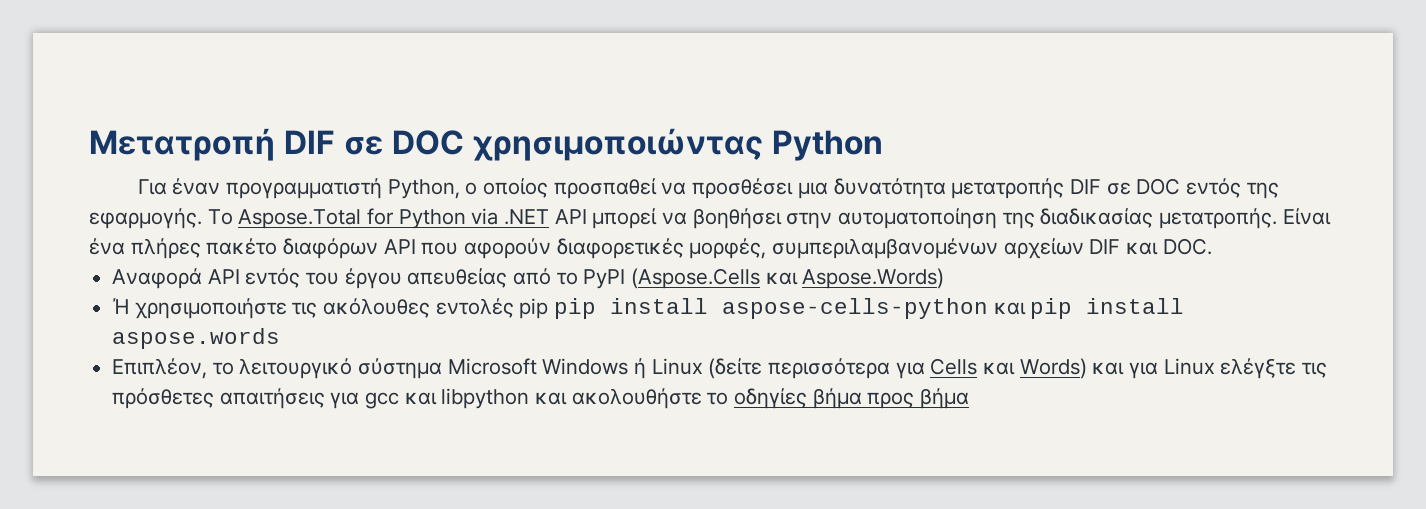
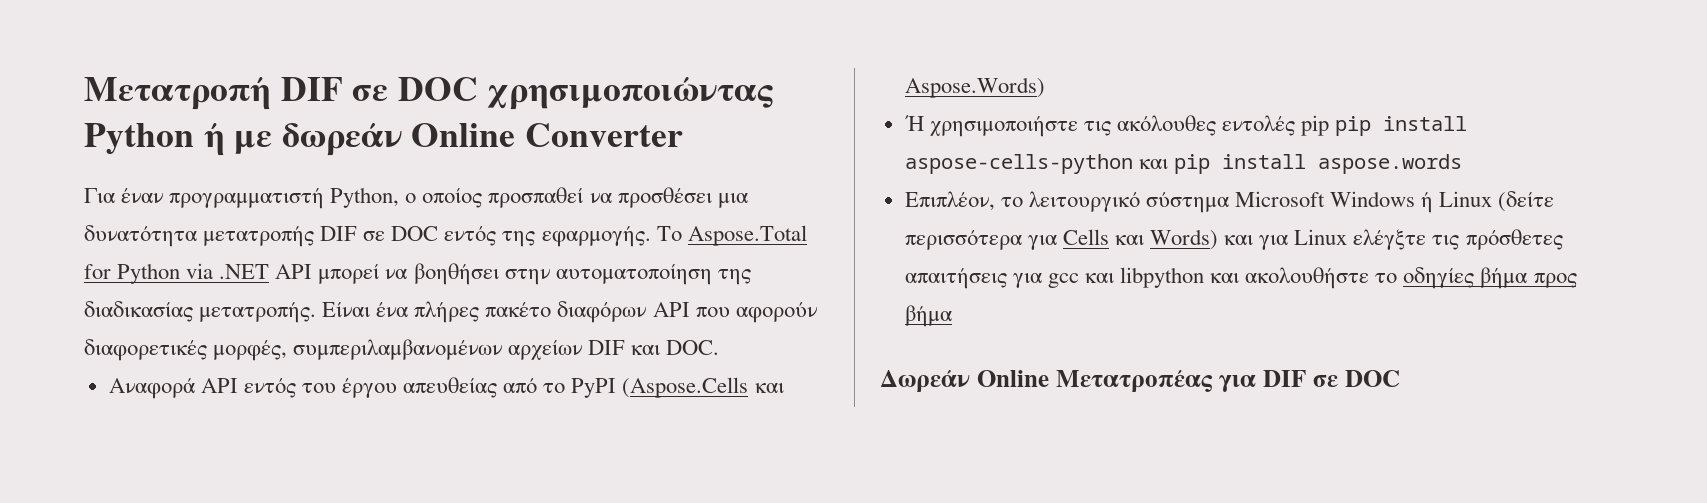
- Μετατροπή DIF σε DOC χρησιμοποιώντας Python
+ Μετατροπή DIF σε DOC χρησιμοποιώντας Python ή με δωρεάν Online Converter
+ Δωρεάν Online Μετατροπέας για DIF σε DOC

